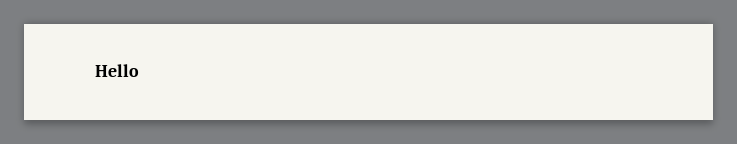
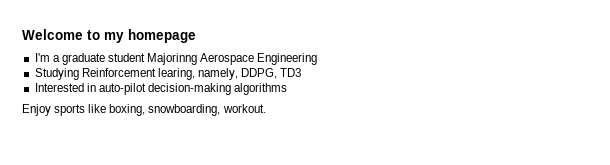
- Hello
+ Welcome to my homepage
+ I'm a graduate student Majorinng Aerospace Engineering
+ Studying Reinforcement learing, namely, DDPG, TD3
+ Interested in auto-pilot decision-making algorithms
+ Enjoy sports like boxing, snowboarding, workout.

